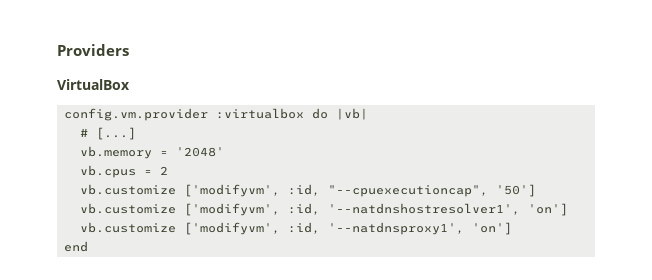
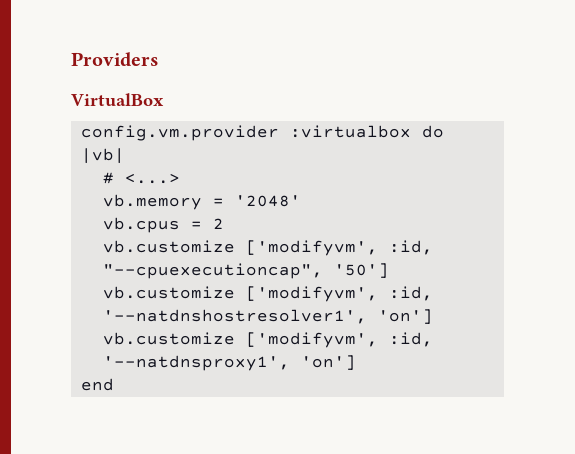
- # [...]
+ # <...>

